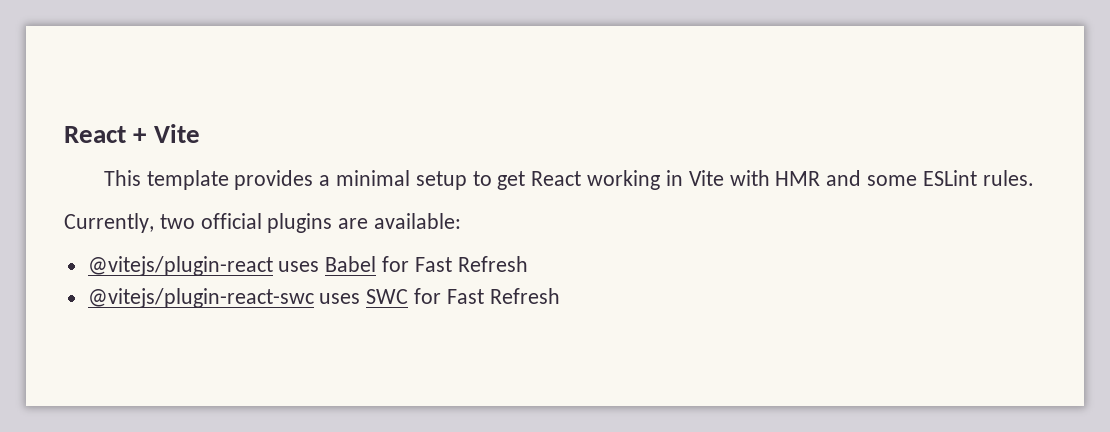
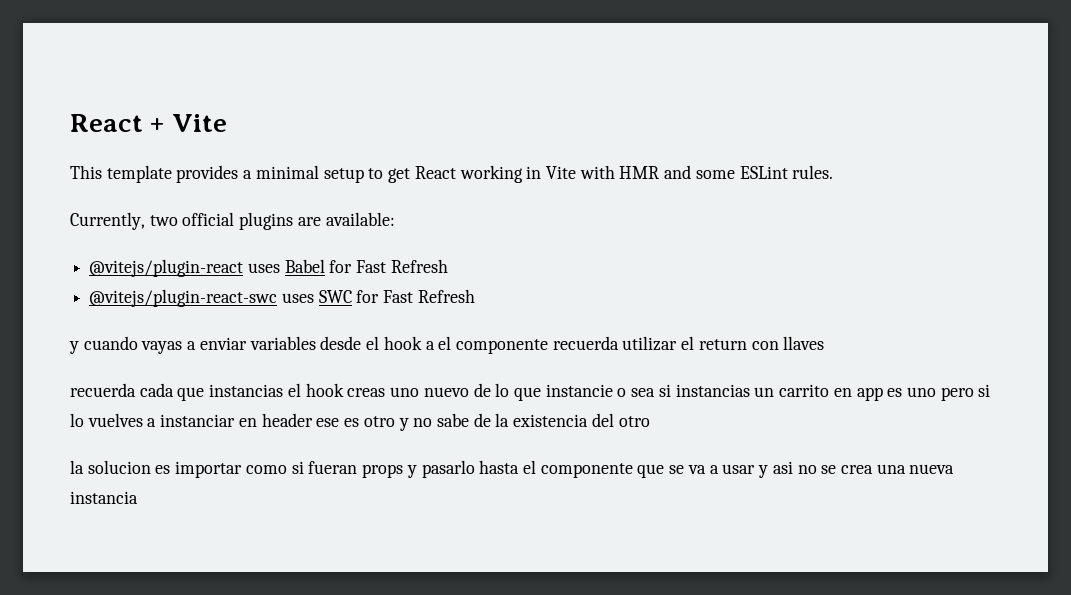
+ y cuando vayas a enviar variables desde el hook a el componente recuerda utilizar el return con llaves
+ recuerda cada que instancias el hook creas uno nuevo de lo que instancie o sea si instancias un carrito en app es uno pero si lo vuelves a instanciar en header ese es otro y no sabe de la existencia del otro
+ la solucion es importar como si fueran props y pasarlo hasta el componente que se va a usar y asi no se crea una nueva instancia

